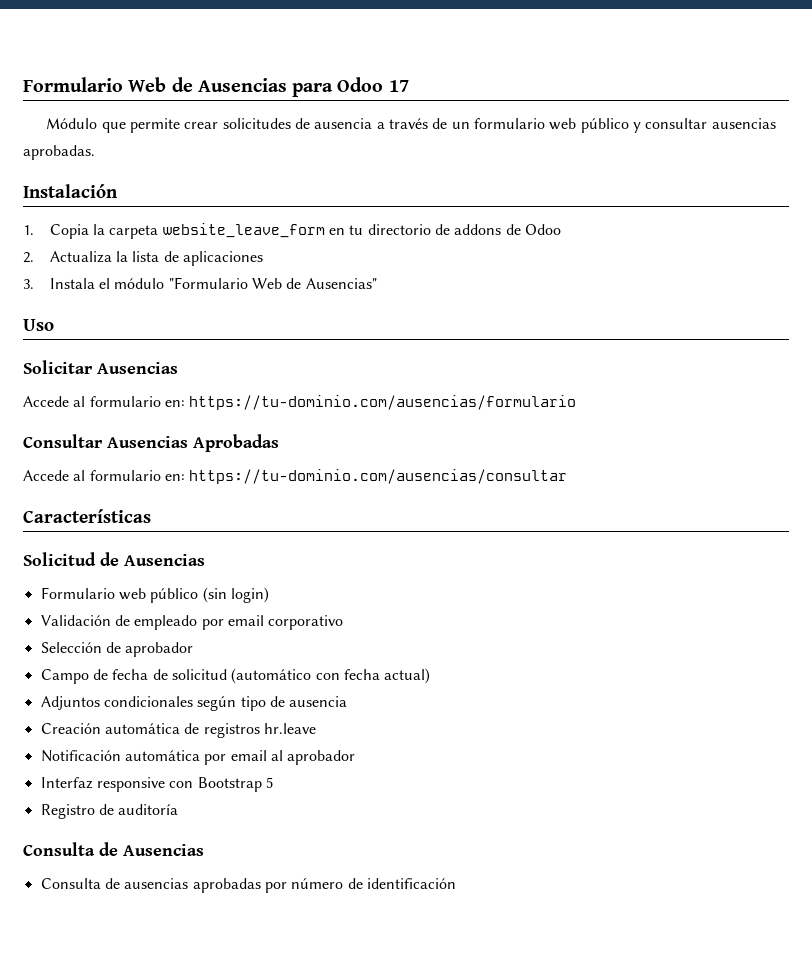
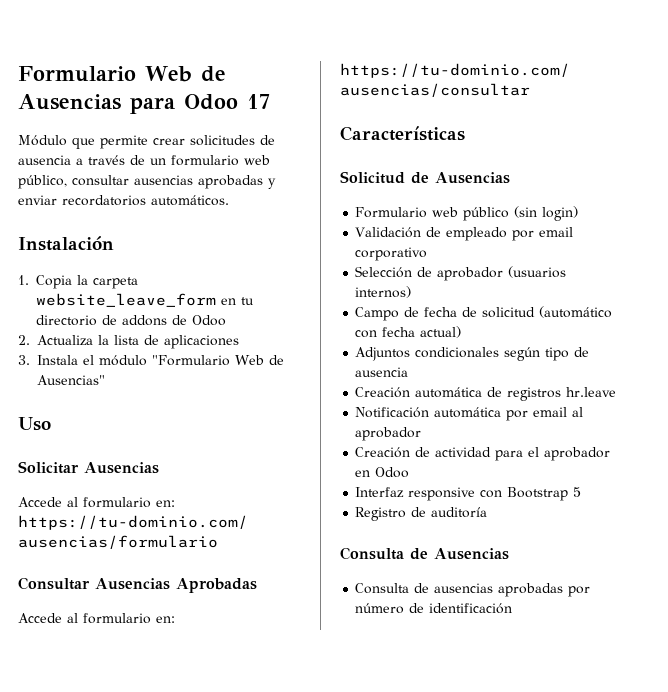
- Módulo que permite crear solicitudes de ausencia a través de un formulario web público y consultar ausencias aprobadas.
+ Módulo que permite crear solicitudes de ausencia a través de un formulario web público, consultar ausencias aprobadas y enviar recordatorios automáticos.
- Selección de aprobador
+ Selección de aprobador (usuarios internos)
+ Creación de actividad para el aprobador en Odoo

